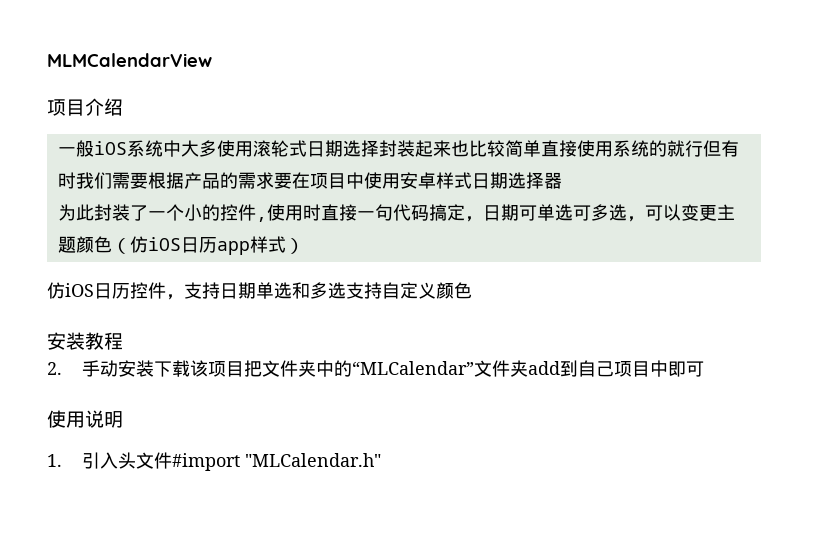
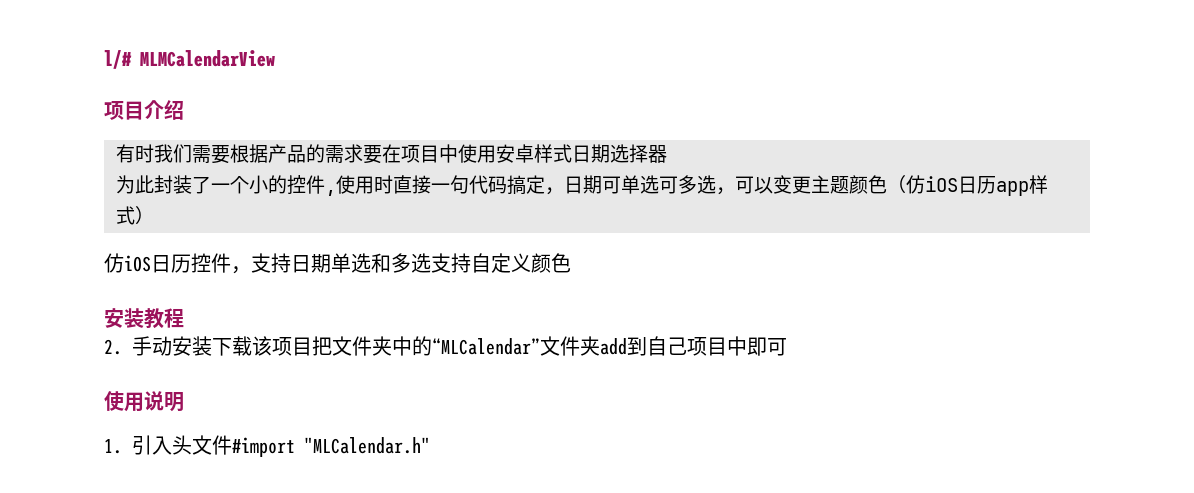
- MLMCalendarView
+ l/# MLMCalendarView
- 一般iOS系统中大多使用滚轮式日期选择封装起来也比较简单直接使用系统的就行但有时我们需要根据产品的需求要在项目中使用安卓样式日期选择器
+ 有时我们需要根据产品的需求要在项目中使用安卓样式日期选择器

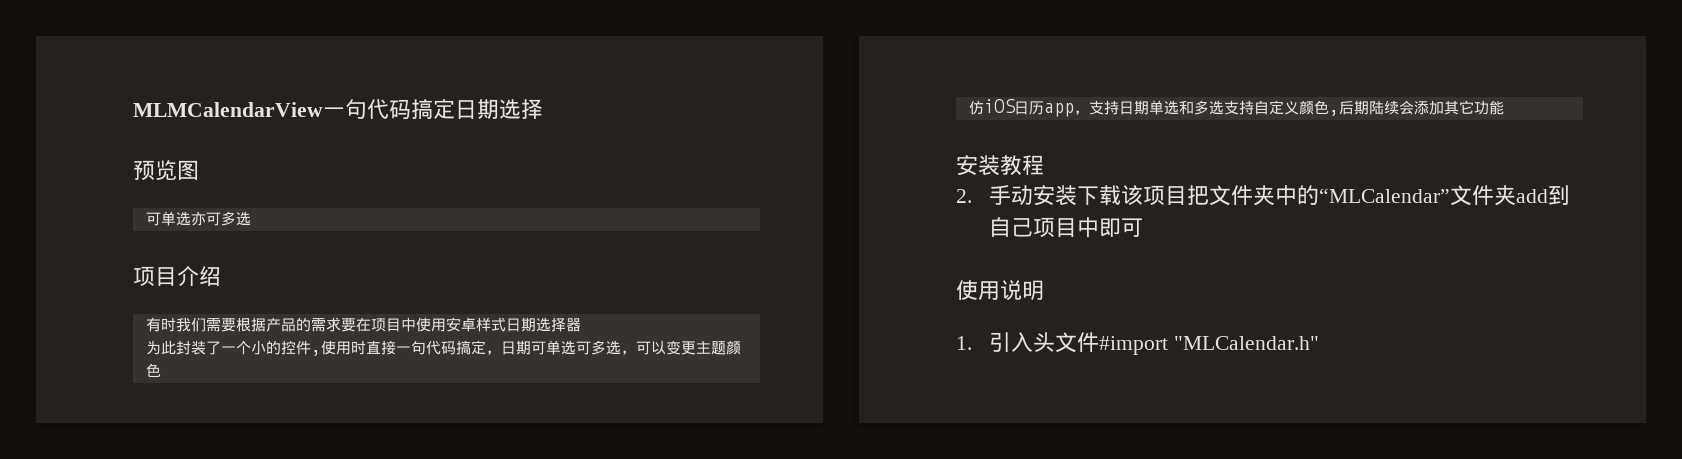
- l/# MLMCalendarView
+ MLMCalendarView一句代码搞定日期选择
+ 预览图
+ 可单选亦可多选
- 为此封装了一个小的控件,使用时直接一句代码搞定，日期可单选可多选，可以变更主题颜色（仿iOS日历app样式）
- 仿iOS日历控件，支持日期单选和多选支持自定义颜色
+ 为此封装了一个小的控件,使用时直接一句代码搞定，日期可单选可多选，可以变更主题颜色
+ 仿iOS日历app，支持日期单选和多选支持自定义颜色,后期陆续会添加其它功能

